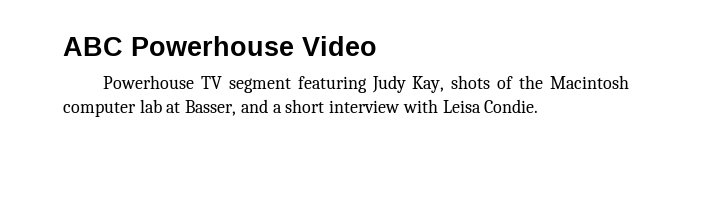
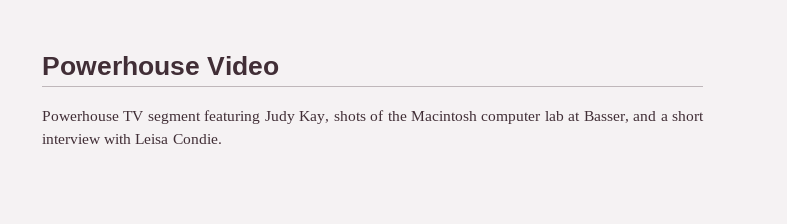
- ABC Powerhouse Video
+ Powerhouse Video

